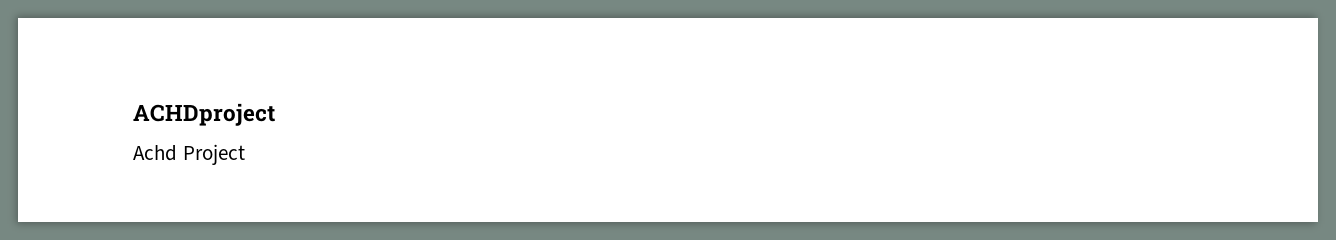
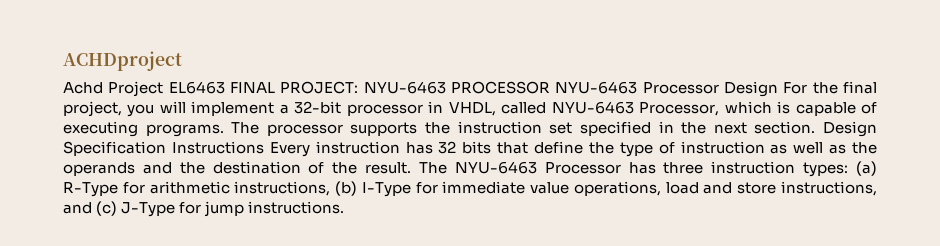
- Achd Project
+ Achd Project EL6463 FINAL PROJECT: NYU-6463 PROCESSOR NYU-6463 Processor Design For the final project, you will implement a 32-bit processor in VHDL, called NYU-6463 Processor, which is capable of executing programs. The processor supports the instruction set specified in the next section. Design Specification Instructions Every instruction has 32 bits that define the type of instruction as well as the operands and the destination of the result. The NYU-6463 Processor has three instruction types: (a) R-Type for arithmetic instructions, (b) I-Type for immediate value operations, load and store instructions, and (c) J-Type for jump instructions.

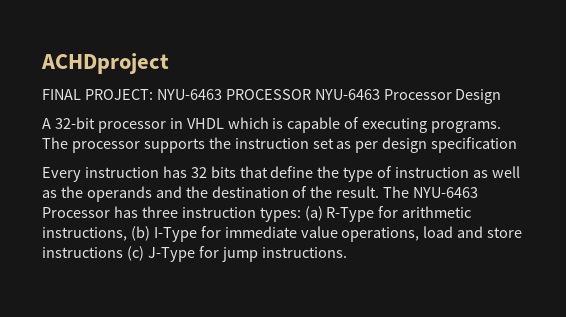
- Achd Project EL6463 FINAL PROJECT: NYU-6463 PROCESSOR NYU-6463 Processor Design For the final project, you will implement a 32-bit processor in VHDL, called NYU-6463 Processor, which is capable of executing programs.
+ FINAL PROJECT: NYU-6463 PROCESSOR NYU-6463 Processor Design
+ A 32-bit processor in VHDL which is capable of executing programs.
- The processor supports the instruction set specified in the next section. Design Specification Instructions Every instruction has 32 bits that define the type of instruction as well as the operands and the destination of the result.
+ The processor supports the instruction set as per design specification
+ Every instruction has 32 bits that define the type of instruction as well as the operands and the destination of the result.
- The NYU-6463 Processor has three instruction types: (a) R-Type for arithmetic instructions, (b) I-Type for immediate value operations, load and store instructions, and (c) J-Type for jump instructions.
+ The NYU-6463 Processor has three instruction types: (a) R-Type for arithmetic instructions, (b) I-Type for immediate value operations, load and store instructions (c) J-Type for jump instructions.

